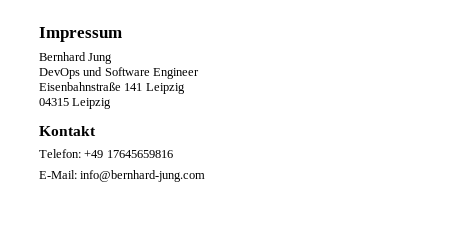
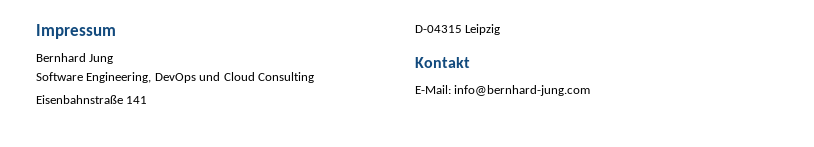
- DevOps und Software Engineer
+ Software Engineering, DevOps und Cloud Consulting
- Eisenbahnstraße 141 Leipzig
- 04315 Leipzig
+ Eisenbahnstraße 141
+ D-04315 Leipzig
- Telefon: +49 17645659816

